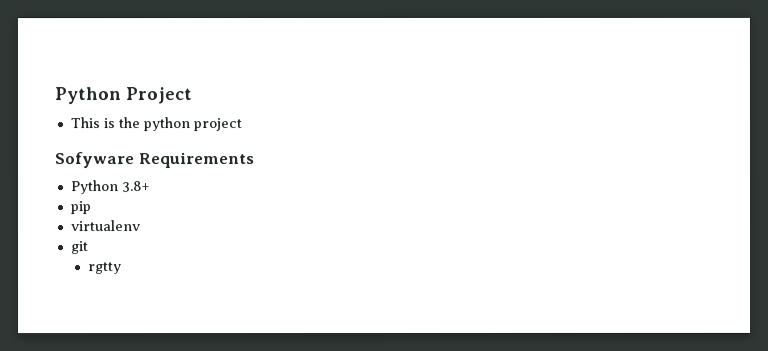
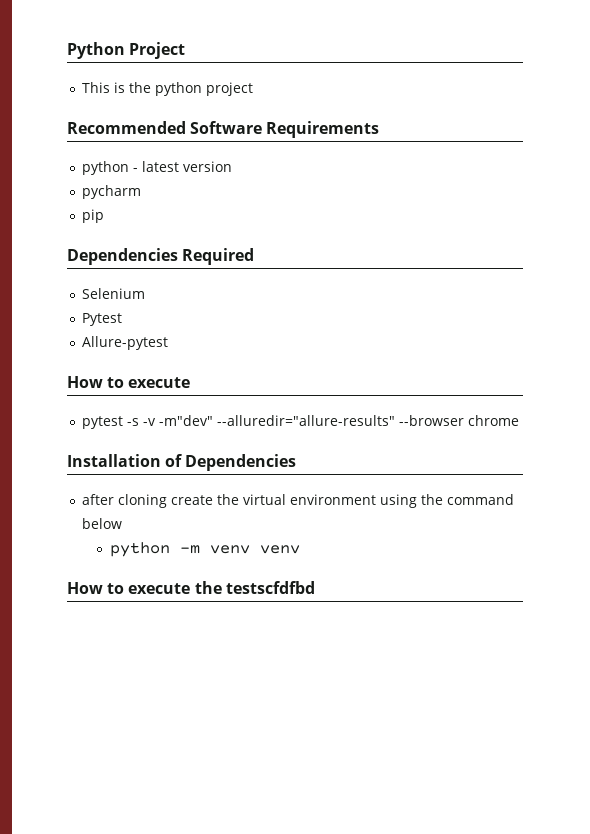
- Sofyware Requirements
+ Recommended Software Requirements
- Python 3.8+
+ python - latest version
+ pycharm
  pip
- virtualenv
- git
- rgtty
+ Dependencies Required
+ Selenium
+ Pytest
+ Allure-pytest
+ How to execute
+ pytest -s -v -m"dev" --alluredir="allure-results" --browser chrome
+ Installation of Dependencies
+ after cloning create the virtual environment using the command below
+ python -m venv venv
+ How to execute the testscfdfbd

